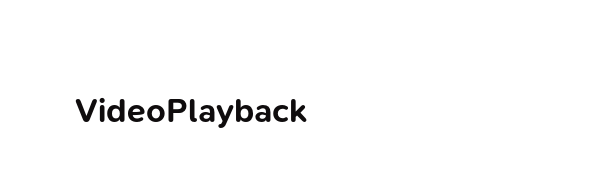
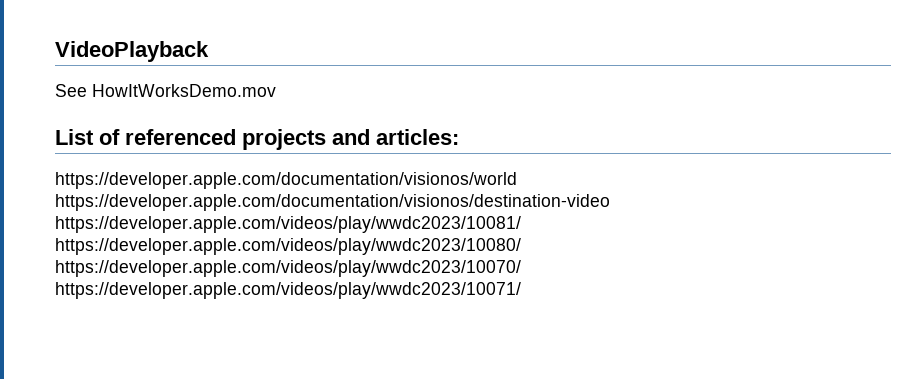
+ See HowItWorksDemo.mov
+ List of referenced projects and articles:
+ https://developer.apple.com/documentation/visionos/world https://developer.apple.com/documentation/visionos/destination-video https://developer.apple.com/videos/play/wwdc2023/10081/ https://developer.apple.com/videos/play/wwdc2023/10080/ https://developer.apple.com/videos/play/wwdc2023/10070/ https://developer.apple.com/videos/play/wwdc2023/10071/

